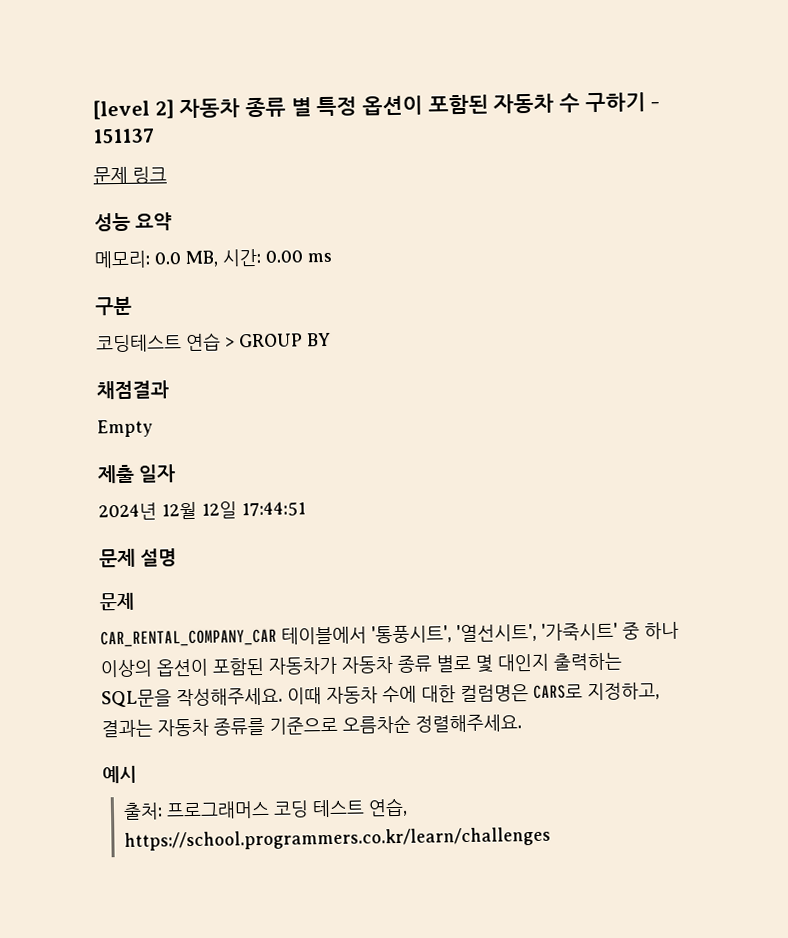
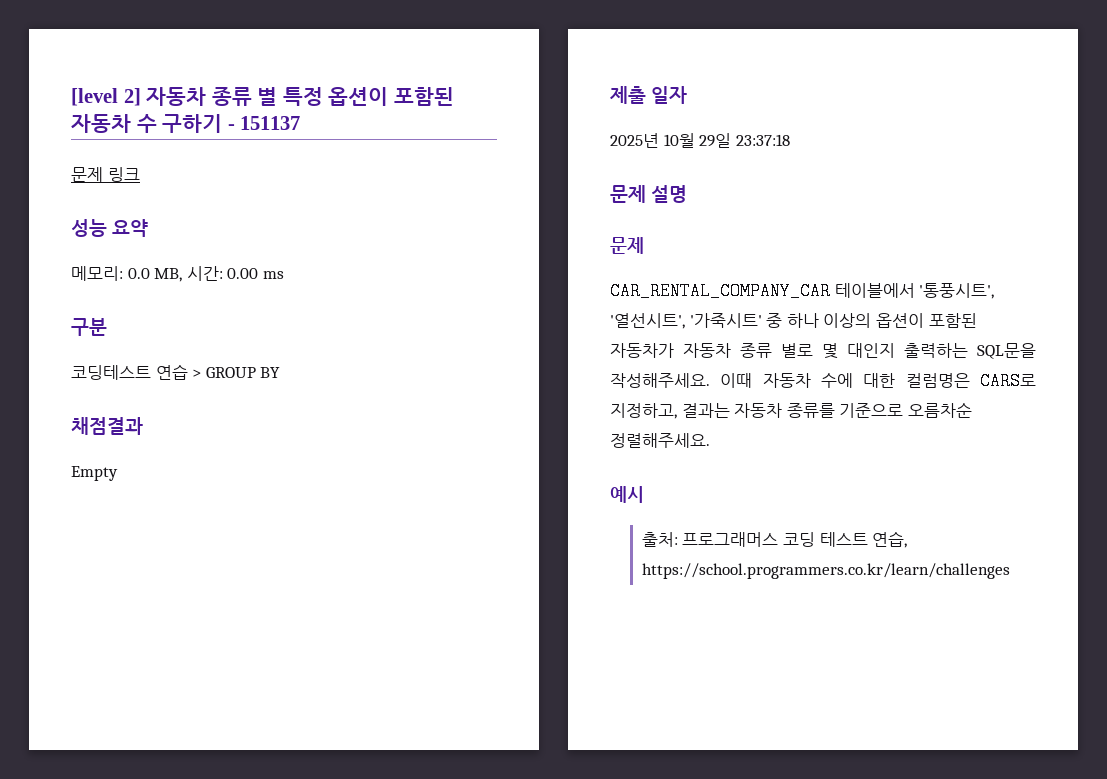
- 2024년 12월 12일 17:44:51
+ 2025년 10월 29일 23:37:18

